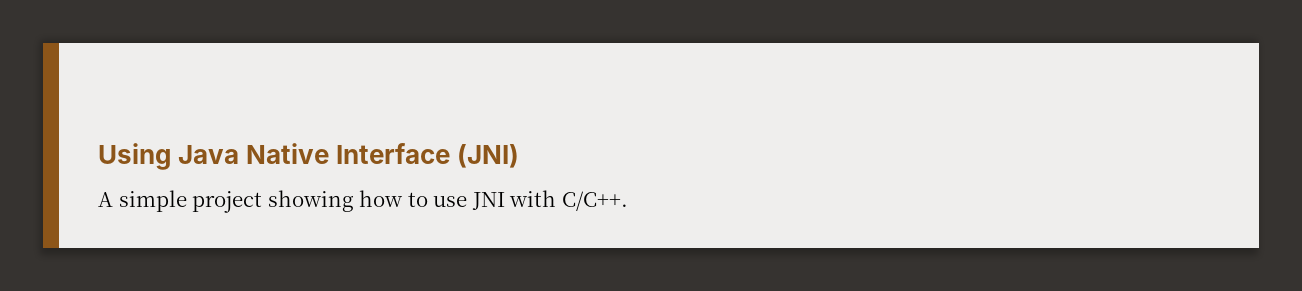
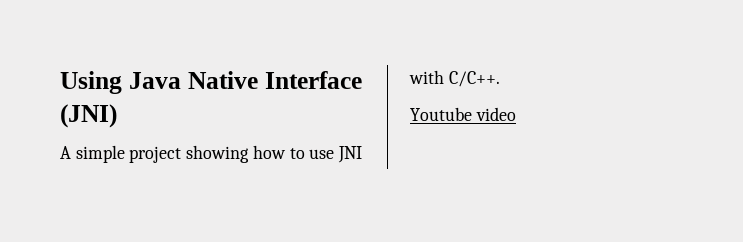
+ Youtube video

